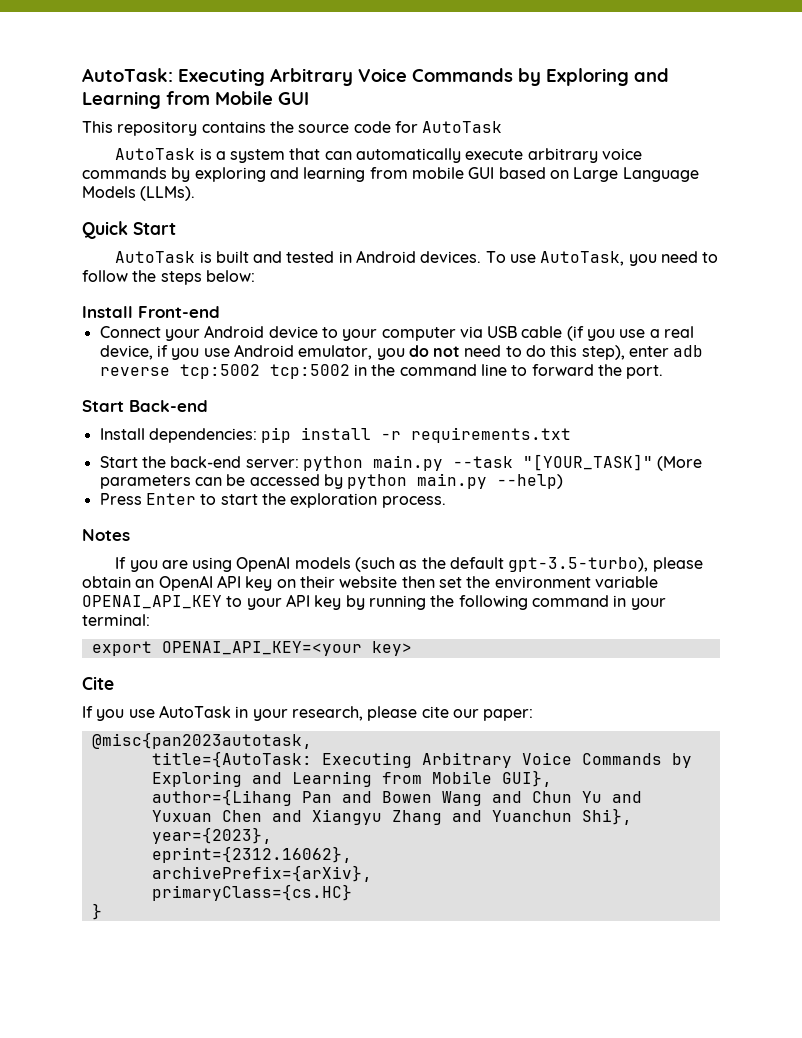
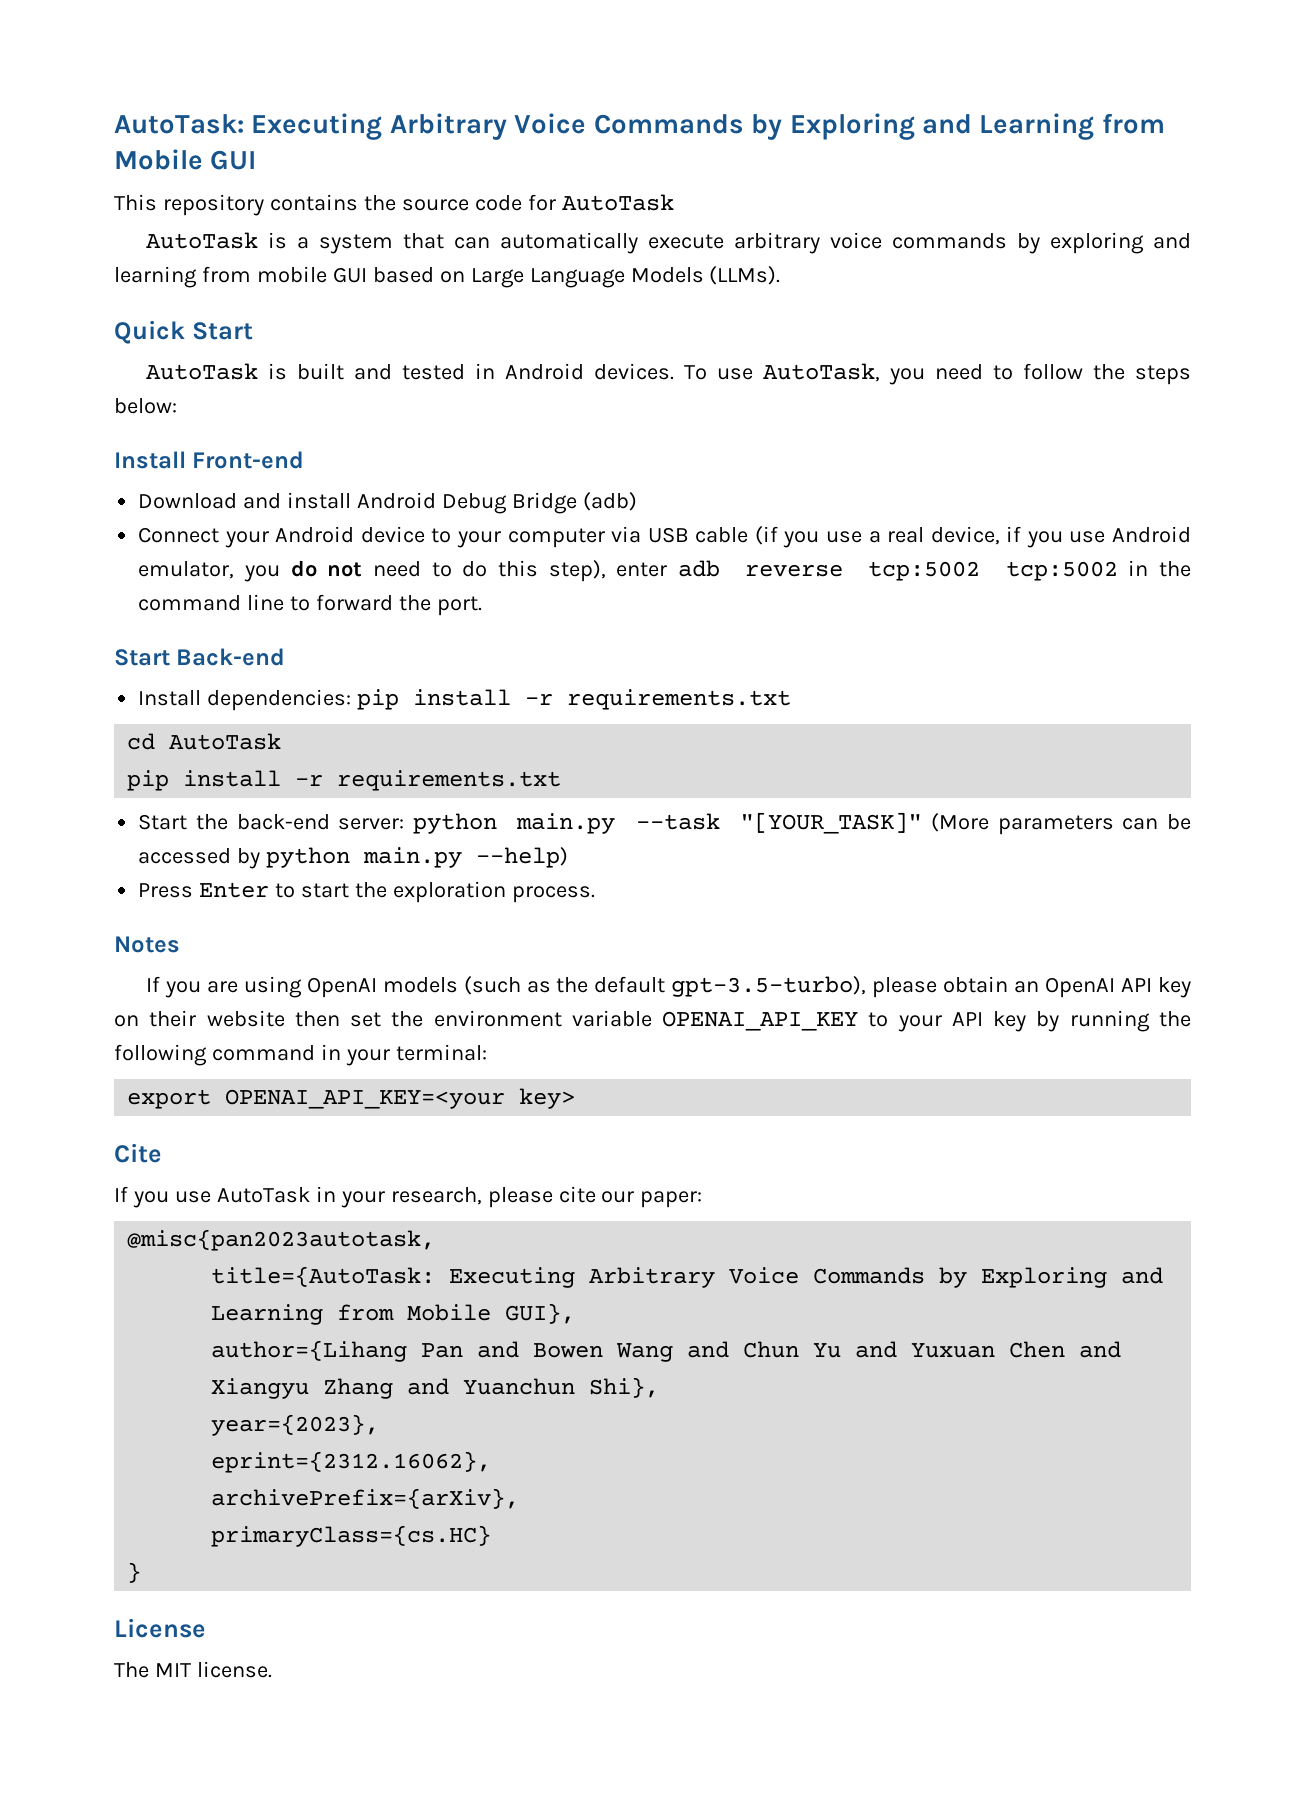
+ Download and install Android Debug Bridge (adb)
+ cd AutoTask
+ pip install -r requirements.txt
+ License
+ The MIT license.

